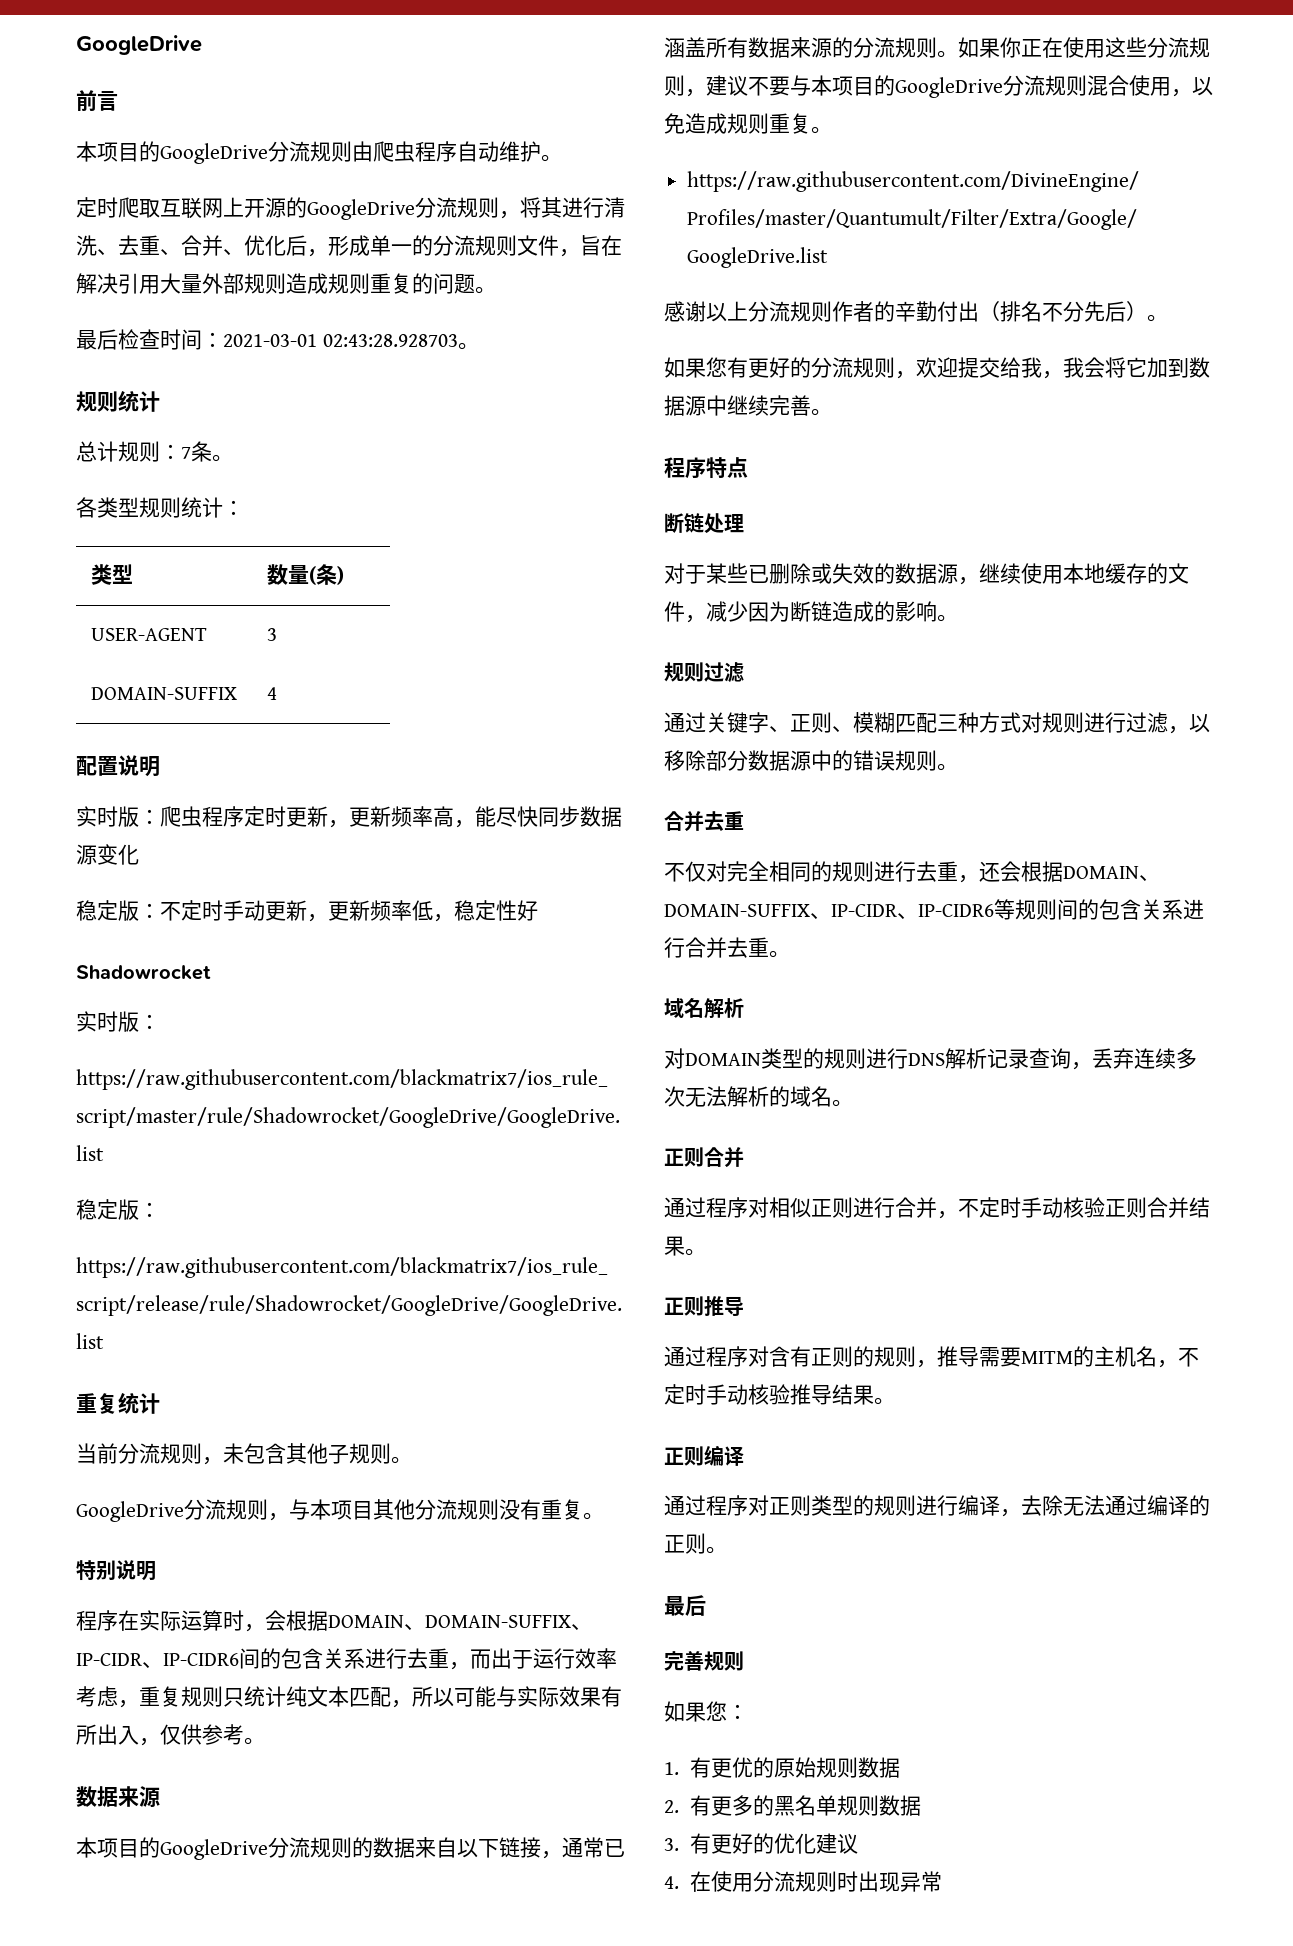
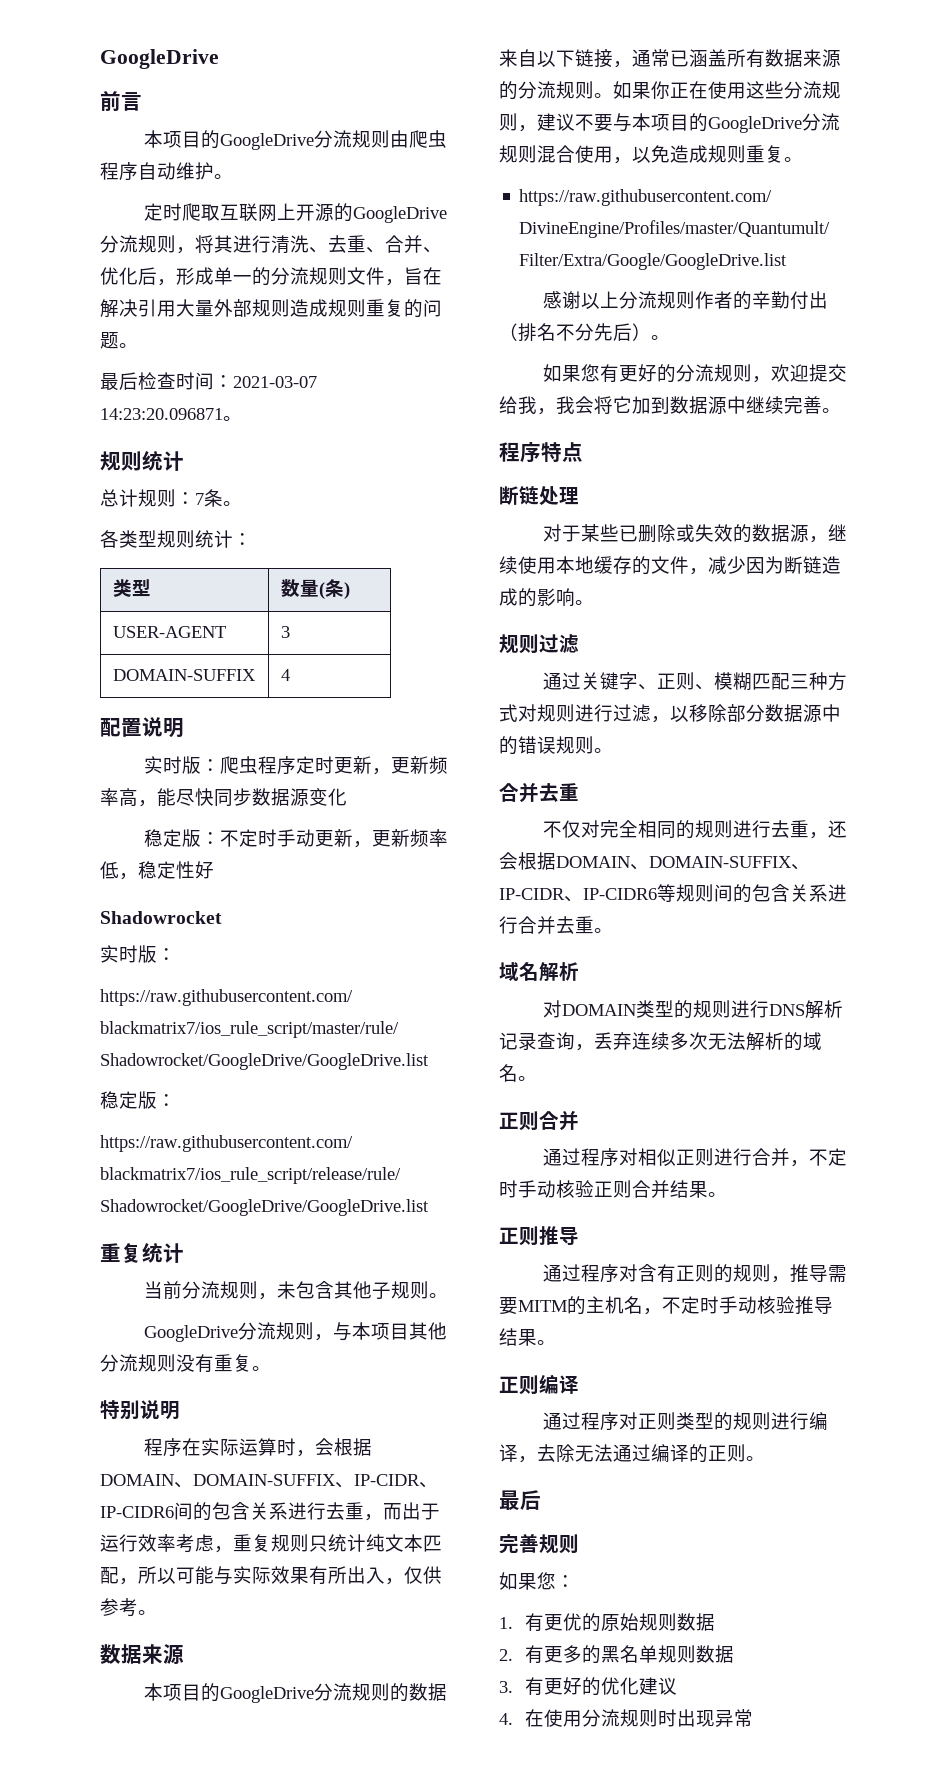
- 最后检查时间：2021-03-01 02:43:28.928703。
+ 最后检查时间：2021-03-07 14:23:20.096871。

